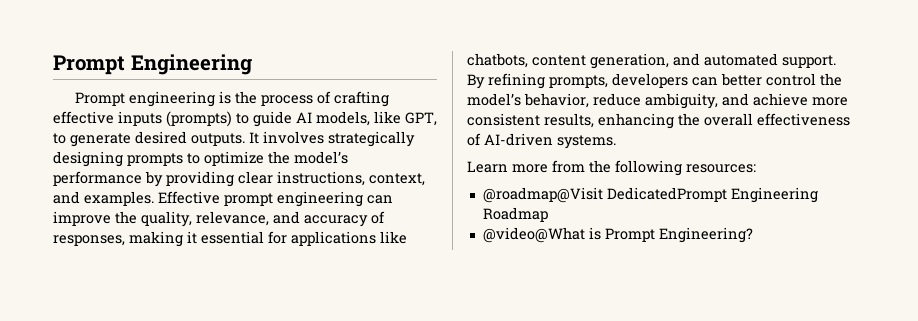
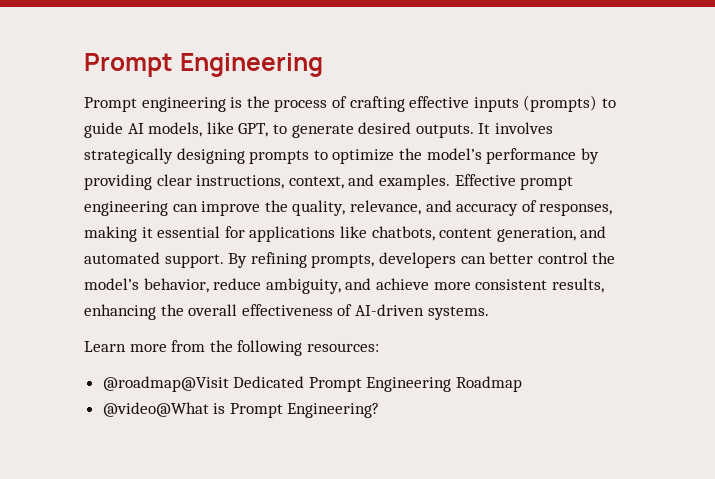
- @roadmap@Visit DedicatedPrompt Engineering Roadmap
+ @roadmap@Visit Dedicated Prompt Engineering Roadmap

